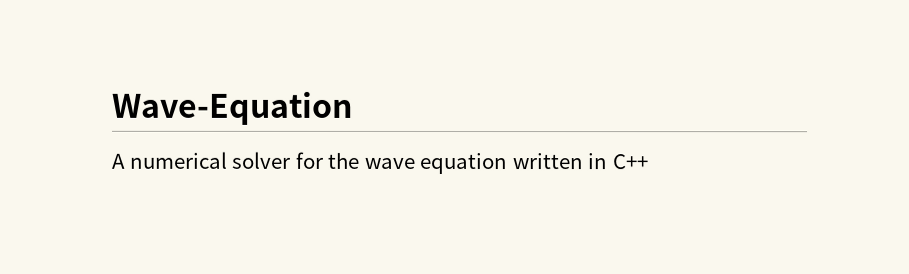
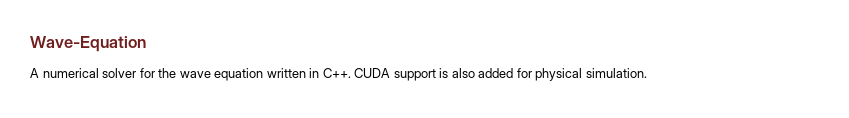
- A numerical solver for the wave equation written in C++
+ A numerical solver for the wave equation written in C++. CUDA support is also added for physical simulation.

